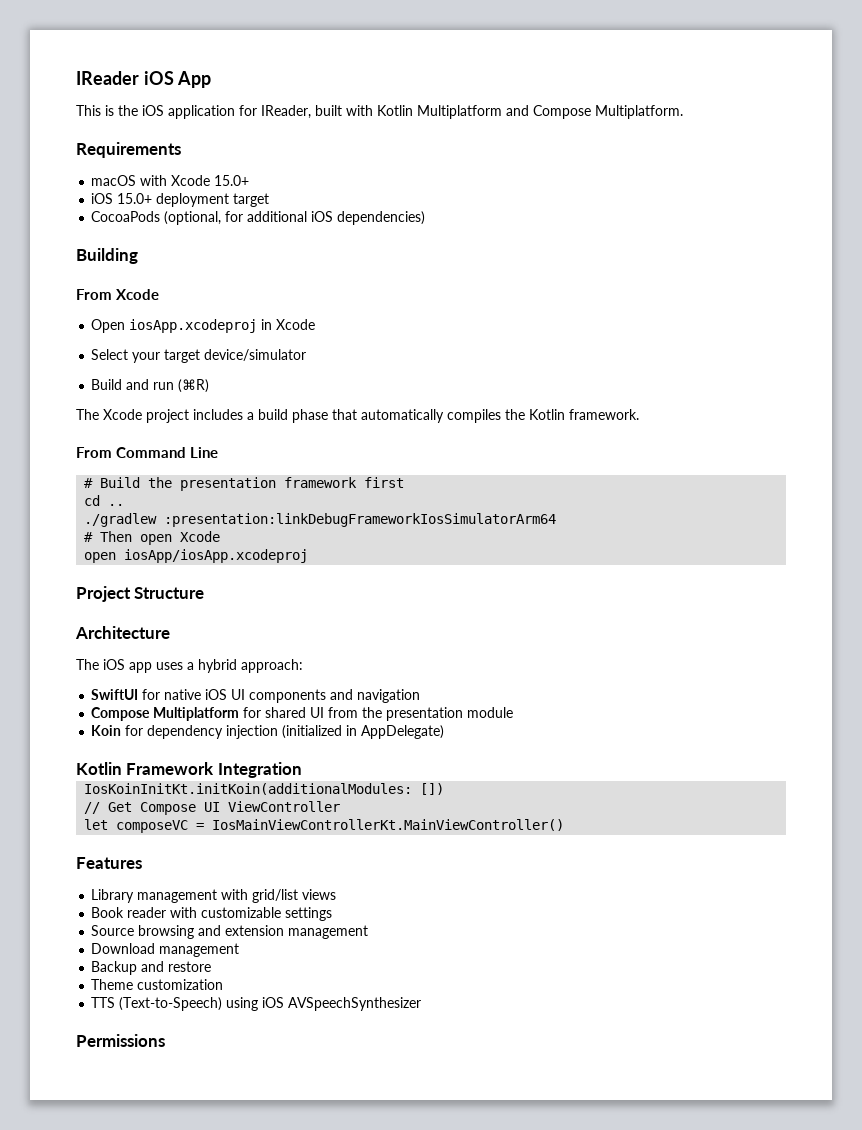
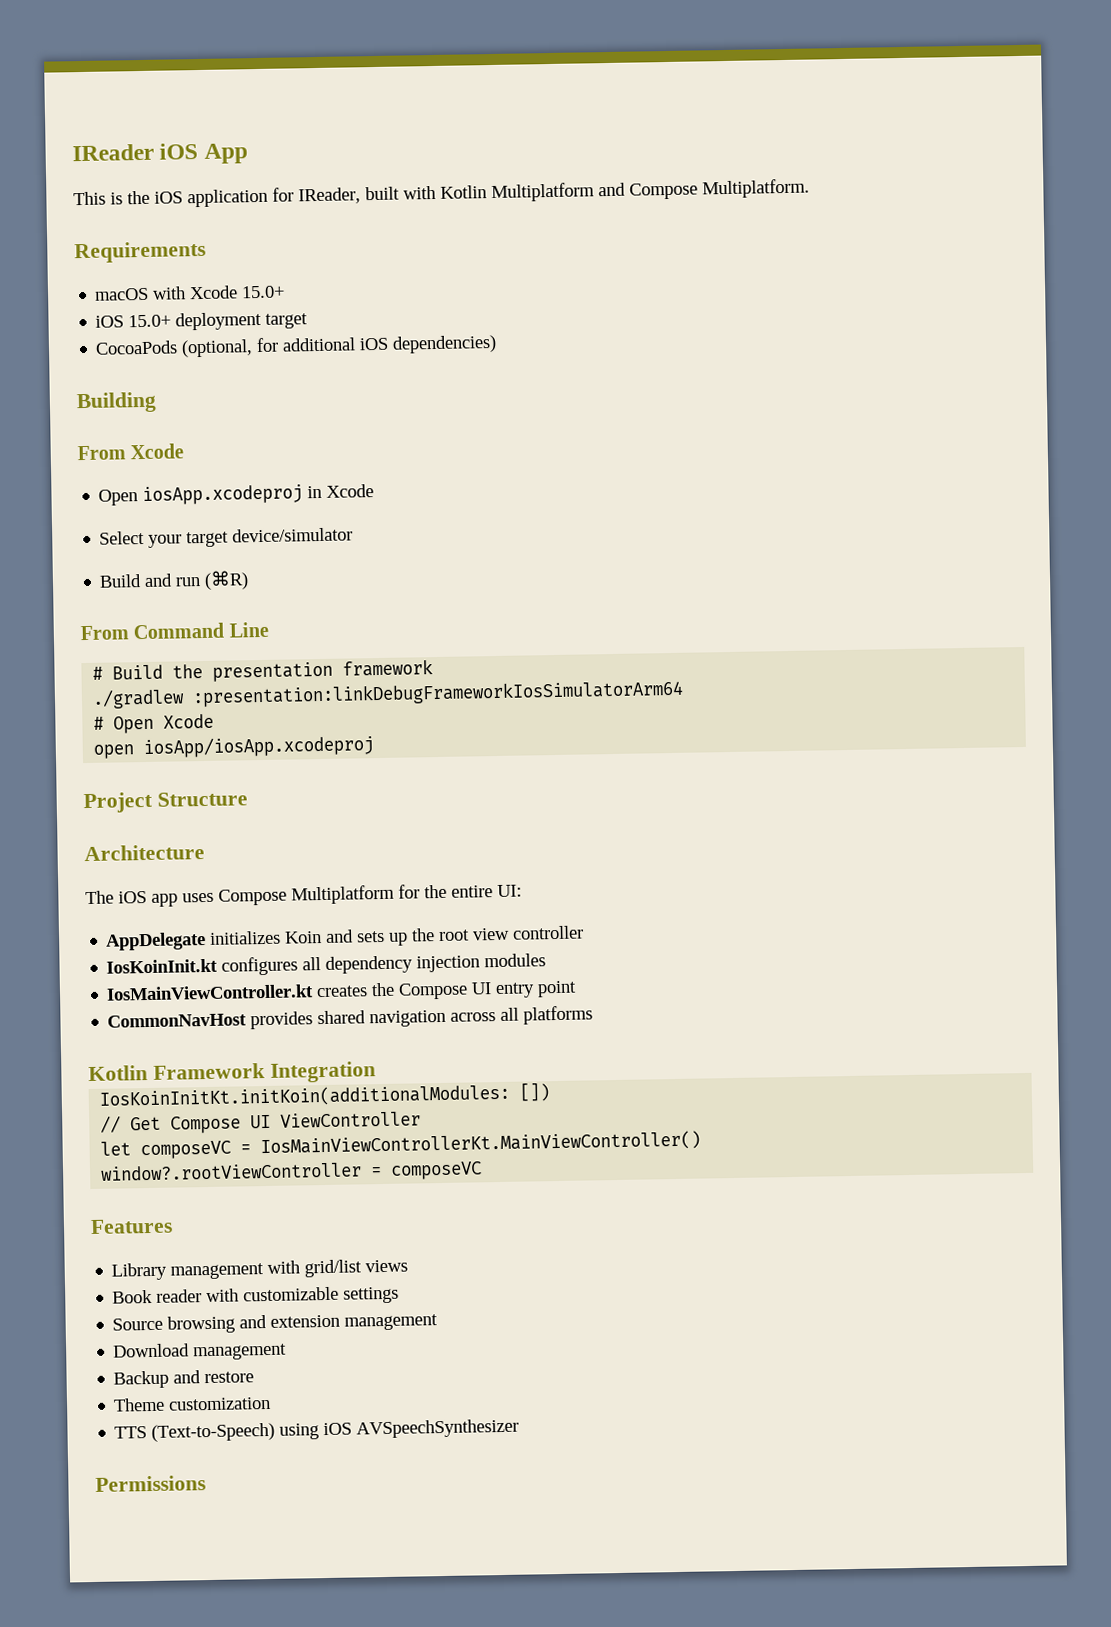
- The Xcode project includes a build phase that automatically compiles the Kotlin framework.
- # Build the presentation framework first
- cd ..
+ # Build the presentation framework
- # Then open Xcode
+ # Open Xcode
- The iOS app uses a hybrid approach:
- SwiftUI for native iOS UI components and navigation
- Compose Multiplatform for shared UI from the presentation module
- Koin for dependency injection (initialized in AppDelegate)
+ The iOS app uses Compose Multiplatform for the entire UI:
+ AppDelegate initializes Koin and sets up the root view controller
+ IosKoinInit.kt configures all dependency injection modules
+ IosMainViewController.kt creates the Compose UI entry point
+ CommonNavHost provides shared navigation across all platforms
+ window?.rootViewController = composeVC

